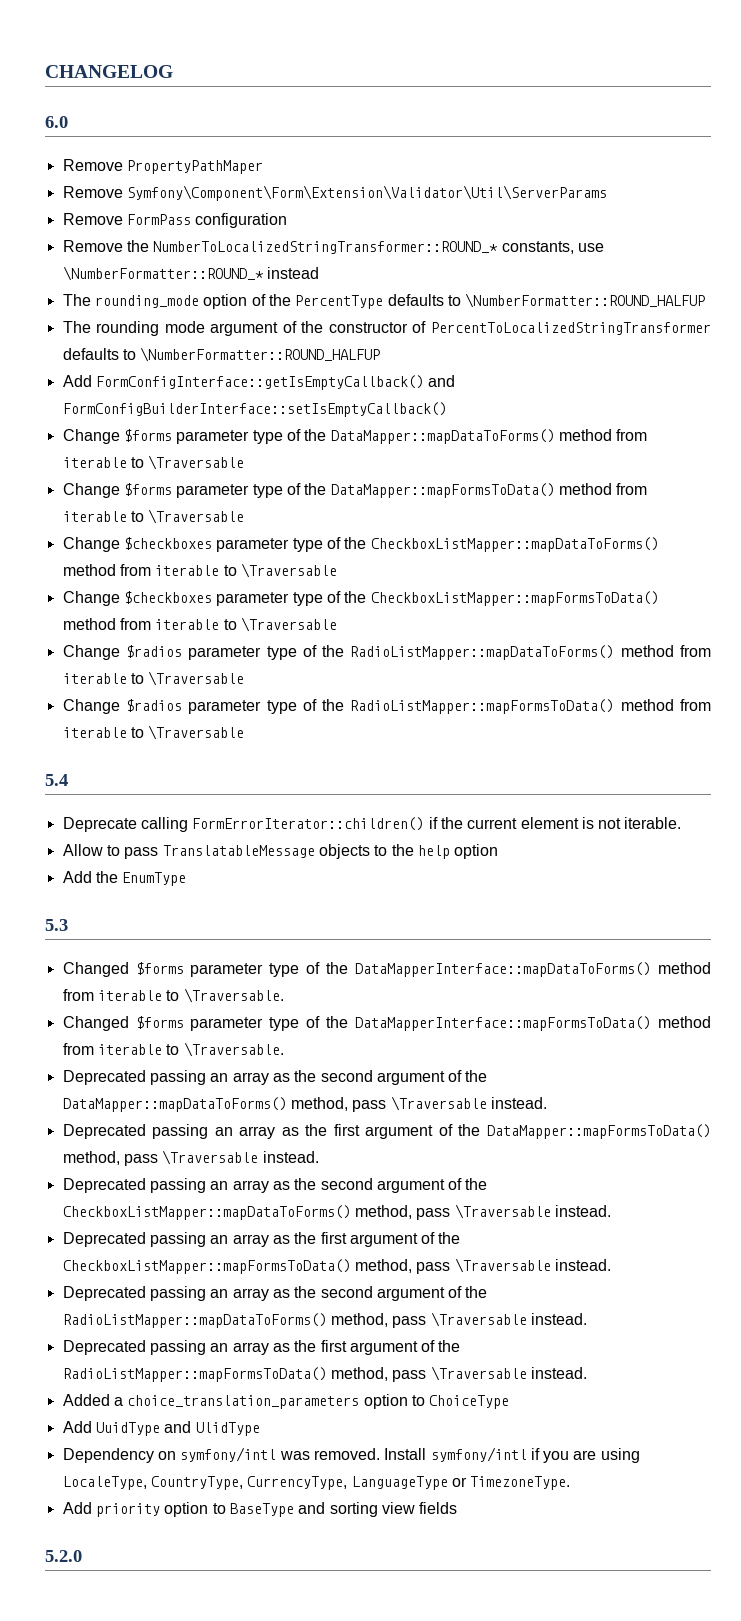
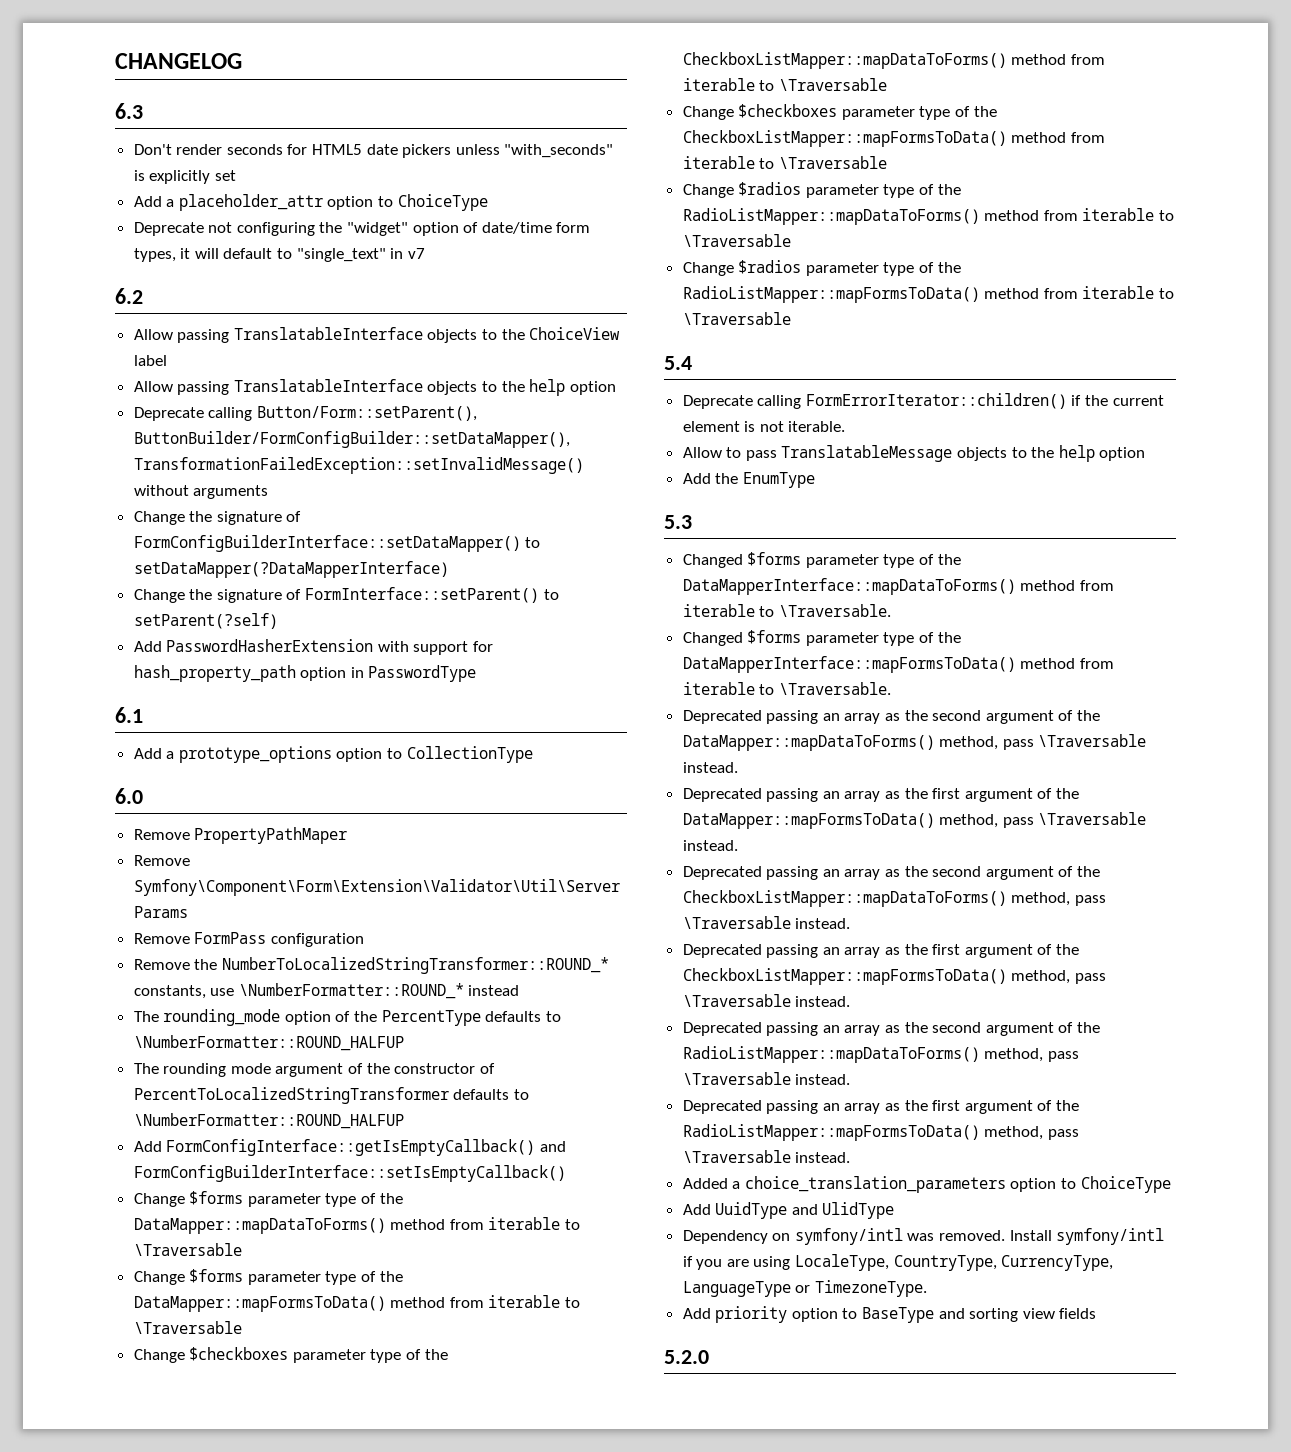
+ 6.3
+ Don't render seconds for HTML5 date pickers unless "with_seconds" is explicitly set
+ Add a placeholder_attr option to ChoiceType
+ Deprecate not configuring the "widget" option of date/time form types, it will default to "single_text" in v7
+ 6.2
+ Allow passing TranslatableInterface objects to the ChoiceView label
+ Allow passing TranslatableInterface objects to the help option
+ Deprecate calling Button/Form::setParent(), ButtonBuilder/FormConfigBuilder::setDataMapper(), TransformationFailedException::setInvalidMessage() without arguments
+ Change the signature of FormConfigBuilderInterface::setDataMapper() to setDataMapper(?DataMapperInterface)
+ Change the signature of FormInterface::setParent() to setParent(?self)
+ Add PasswordHasherExtension with support for hash_property_path option in PasswordType
+ 6.1
+ Add a prototype_options option to CollectionType

